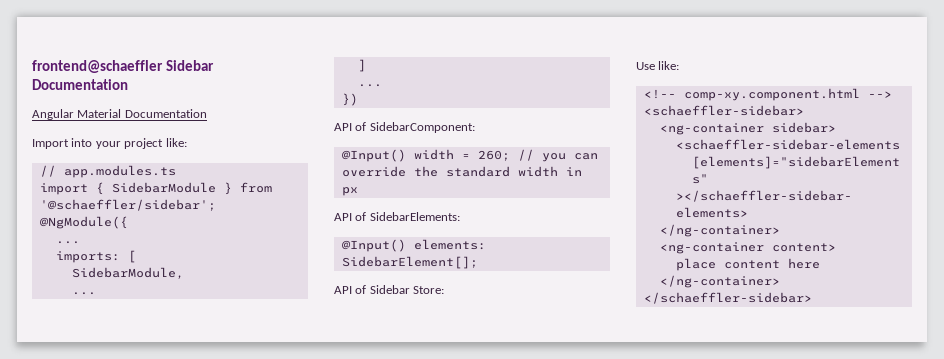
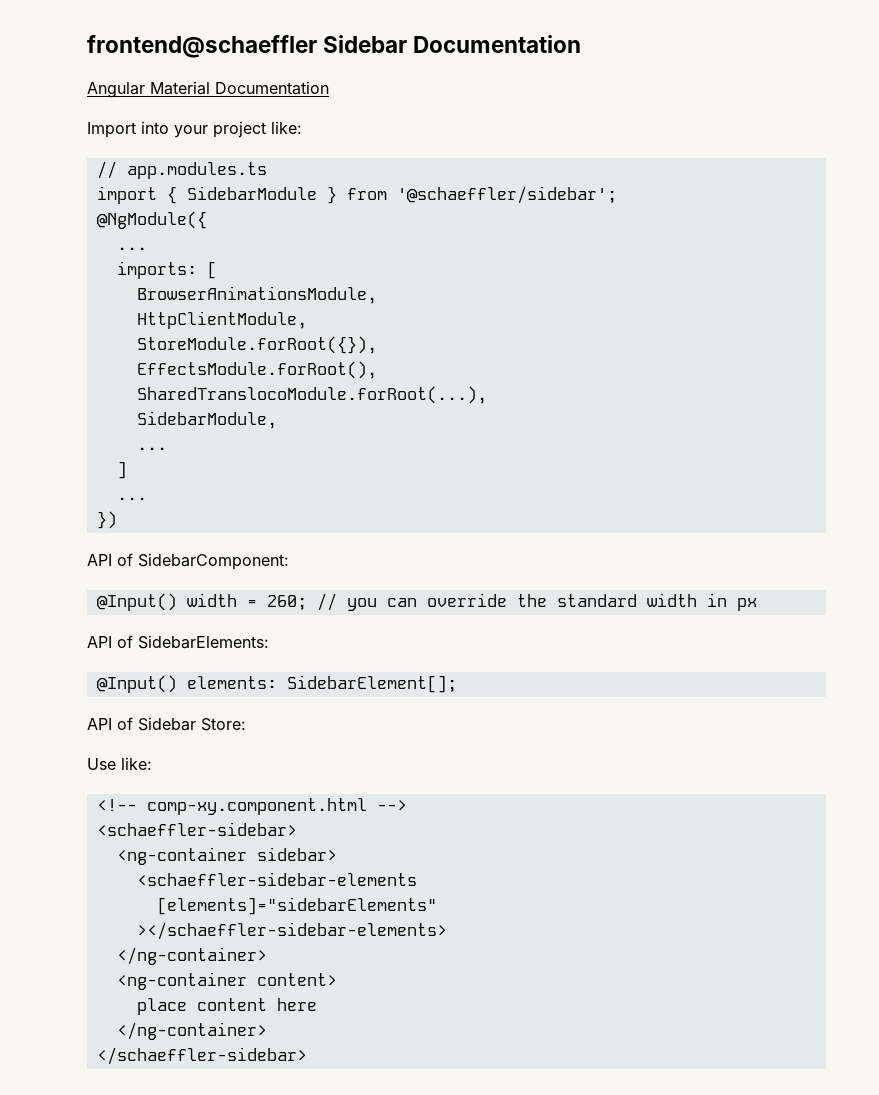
+ BrowserAnimationsModule,
+ HttpClientModule,
+ StoreModule.forRoot({}),
+ EffectsModule.forRoot(),
+ SharedTranslocoModule.forRoot(...),

